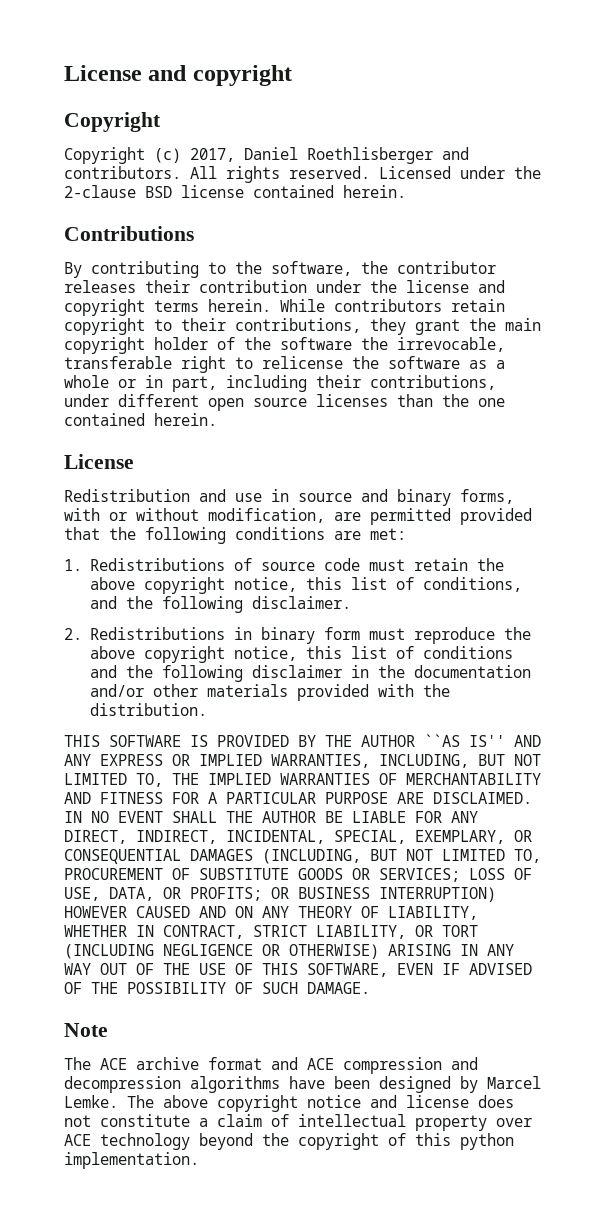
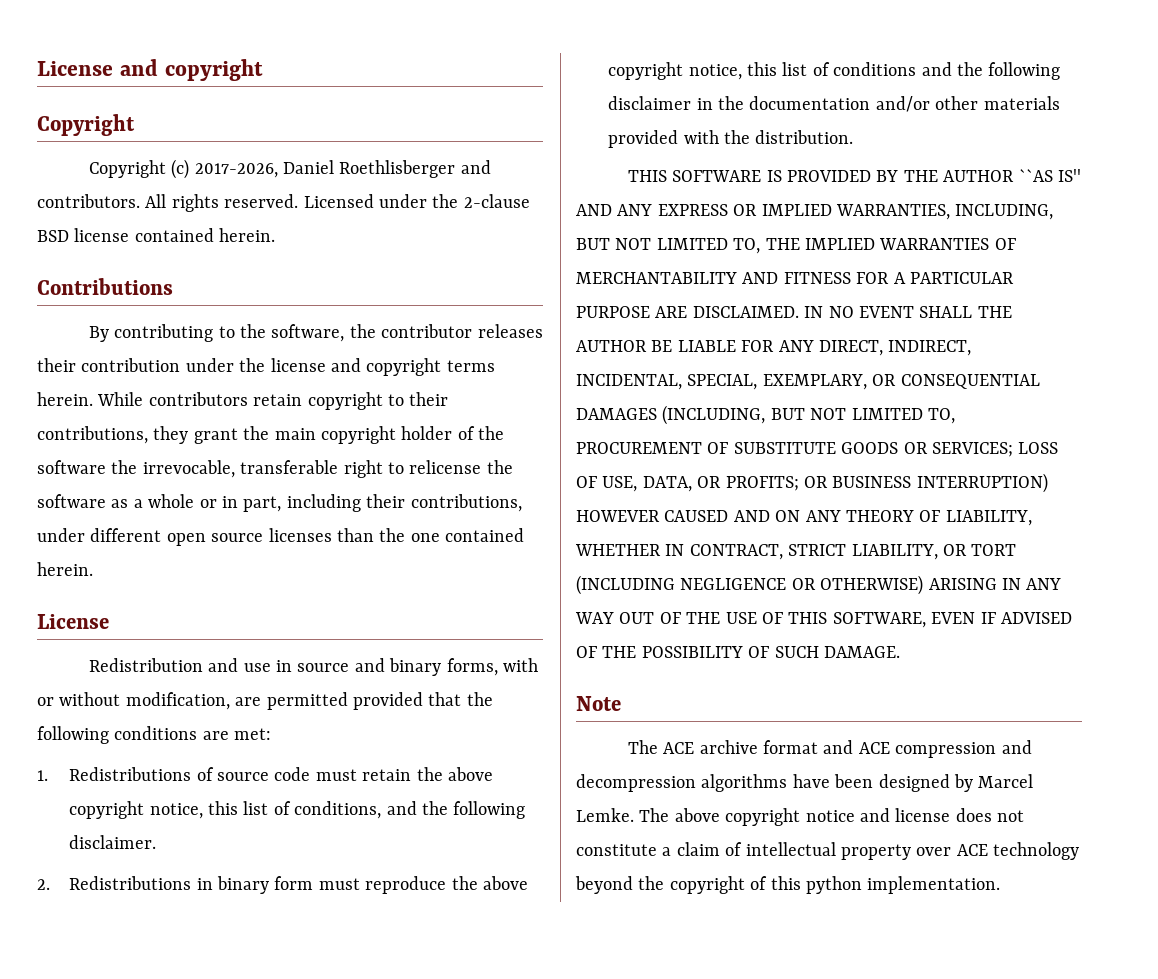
- Copyright (c) 2017, Daniel Roethlisberger and contributors.
+ Copyright (c) 2017-2026, Daniel Roethlisberger and contributors.

